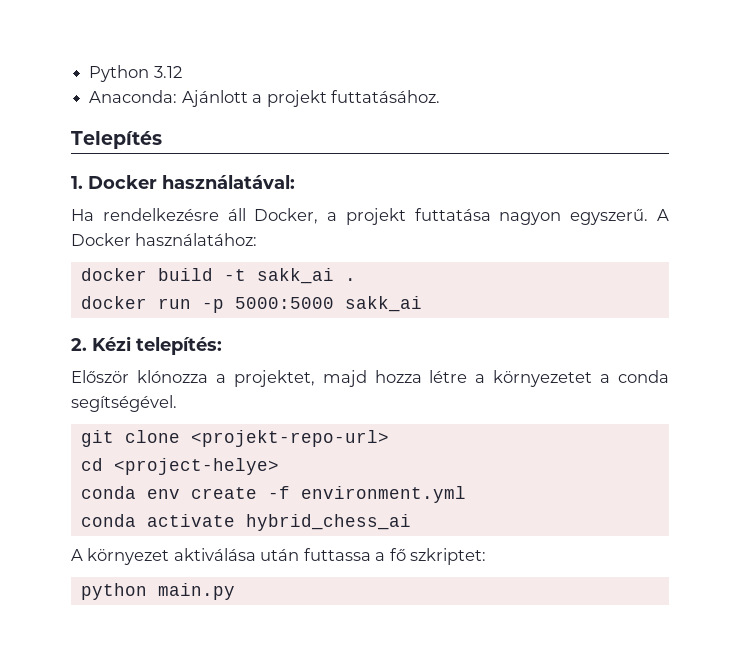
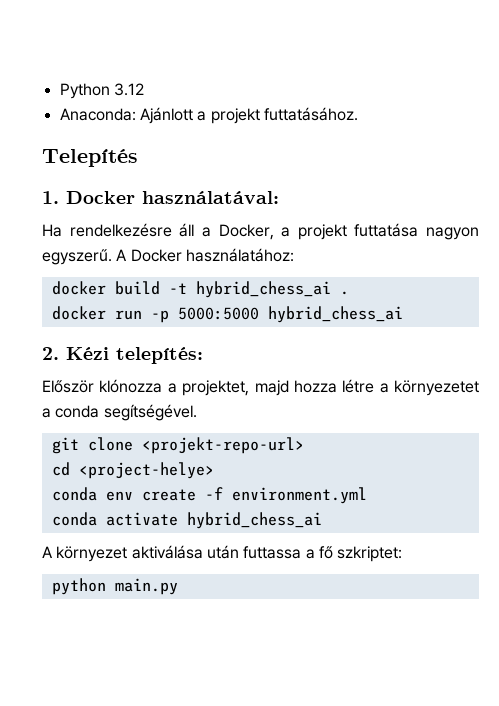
- Ha rendelkezésre áll Docker, a projekt futtatása nagyon egyszerű.
+ Ha rendelkezésre áll a Docker, a projekt futtatása nagyon egyszerű.
- docker build -t sakk_ai .
+ docker build -t hybrid_chess_ai .
- docker run -p 5000:5000 sakk_ai
+ docker run -p 5000:5000 hybrid_chess_ai

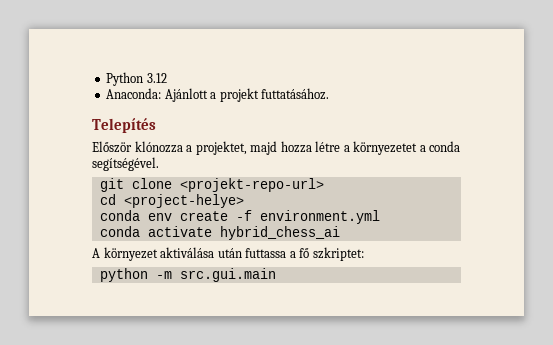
- 1. Docker használatával:
- Ha rendelkezésre áll a Docker, a projekt futtatása nagyon egyszerű. A Docker használatához:
- docker build -t hybrid_chess_ai .
- docker run -p 5000:5000 hybrid_chess_ai
- 2. Kézi telepítés:
- python main.py
+ python -m src.gui.main

